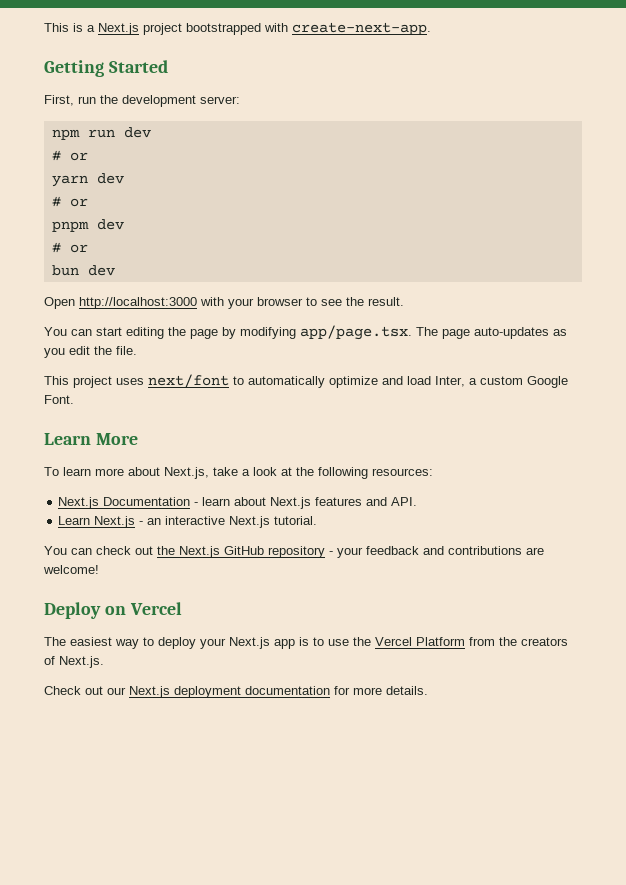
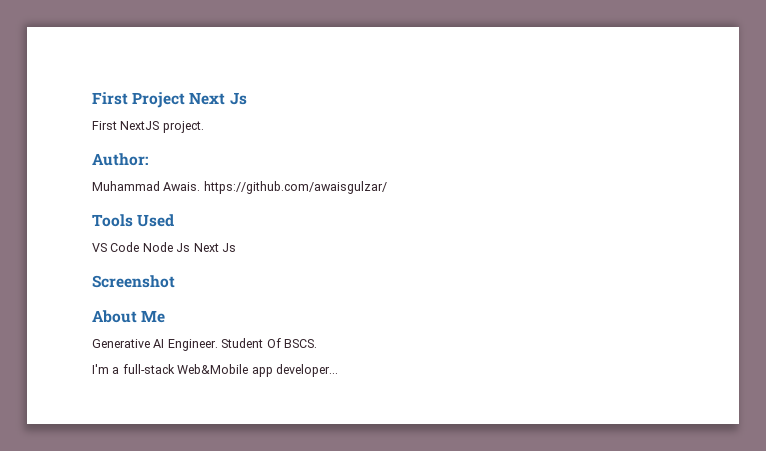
- This is a Next.js project bootstrapped with create-next-app.
- Getting Started
- First, run the development server:
- npm run dev
- # or
- yarn dev
- # or
- pnpm dev
- # or
- bun dev
- Open http://localhost:3000 with your browser to see the result.
- You can start editing the page by modifying app/page.tsx. The page auto-updates as you edit the file.
- This project uses next/font to automatically optimize and load Inter, a custom Google Font.
- Learn More
- To learn more about Next.js, take a look at the following resources:
- Next.js Documentation - learn about Next.js features and API.
- Learn Next.js - an interactive Next.js tutorial.
- You can check out the Next.js GitHub repository - your feedback and contributions are welcome!
- Deploy on Vercel
- The easiest way to deploy your Next.js app is to use the Vercel Platform from the creators of Next.js.
- Check out our Next.js deployment documentation for more details.
+ First Project Next Js
+ First NextJS project.
+ Author:
+ Muhammad Awais. https://github.com/awaisgulzar/
+ Tools Used
+ VS Code Node Js Next Js
+ Screenshot
+ About Me
+ Generative AI Engineer. Student Of BSCS.
+ I'm a full-stack Web&Mobile app developer...

